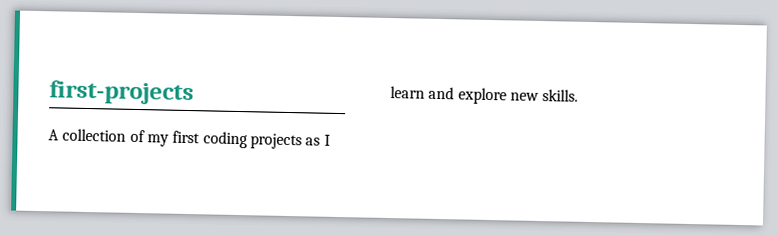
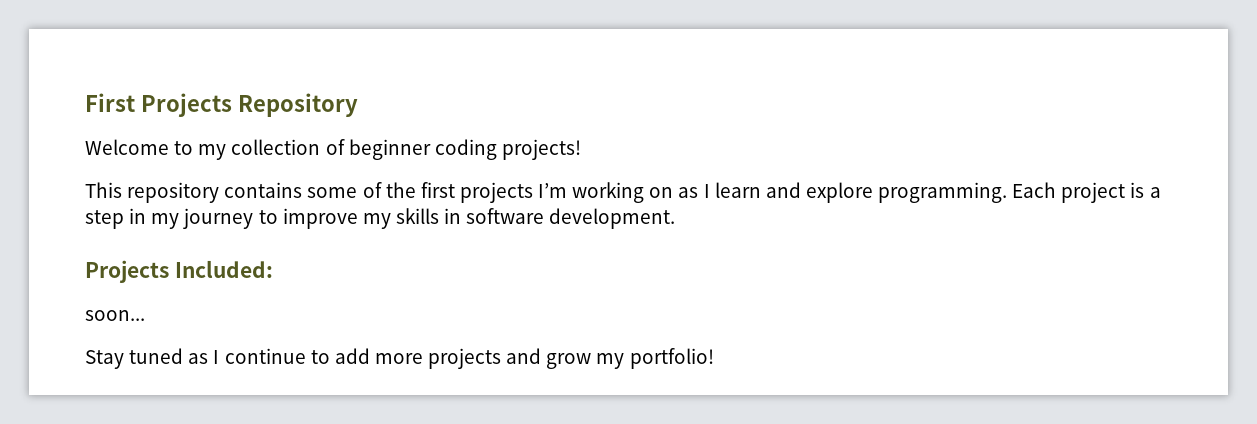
- first-projects
- A collection of my first coding projects as I learn and explore new skills.
+ First Projects Repository
+ Welcome to my collection of beginner coding projects!
+ This repository contains some of the first projects I’m working on as I learn and explore programming. Each project is a step in my journey to improve my skills in software development.
+ Projects Included:
+ soon...
+ Stay tuned as I continue to add more projects and grow my portfolio!

